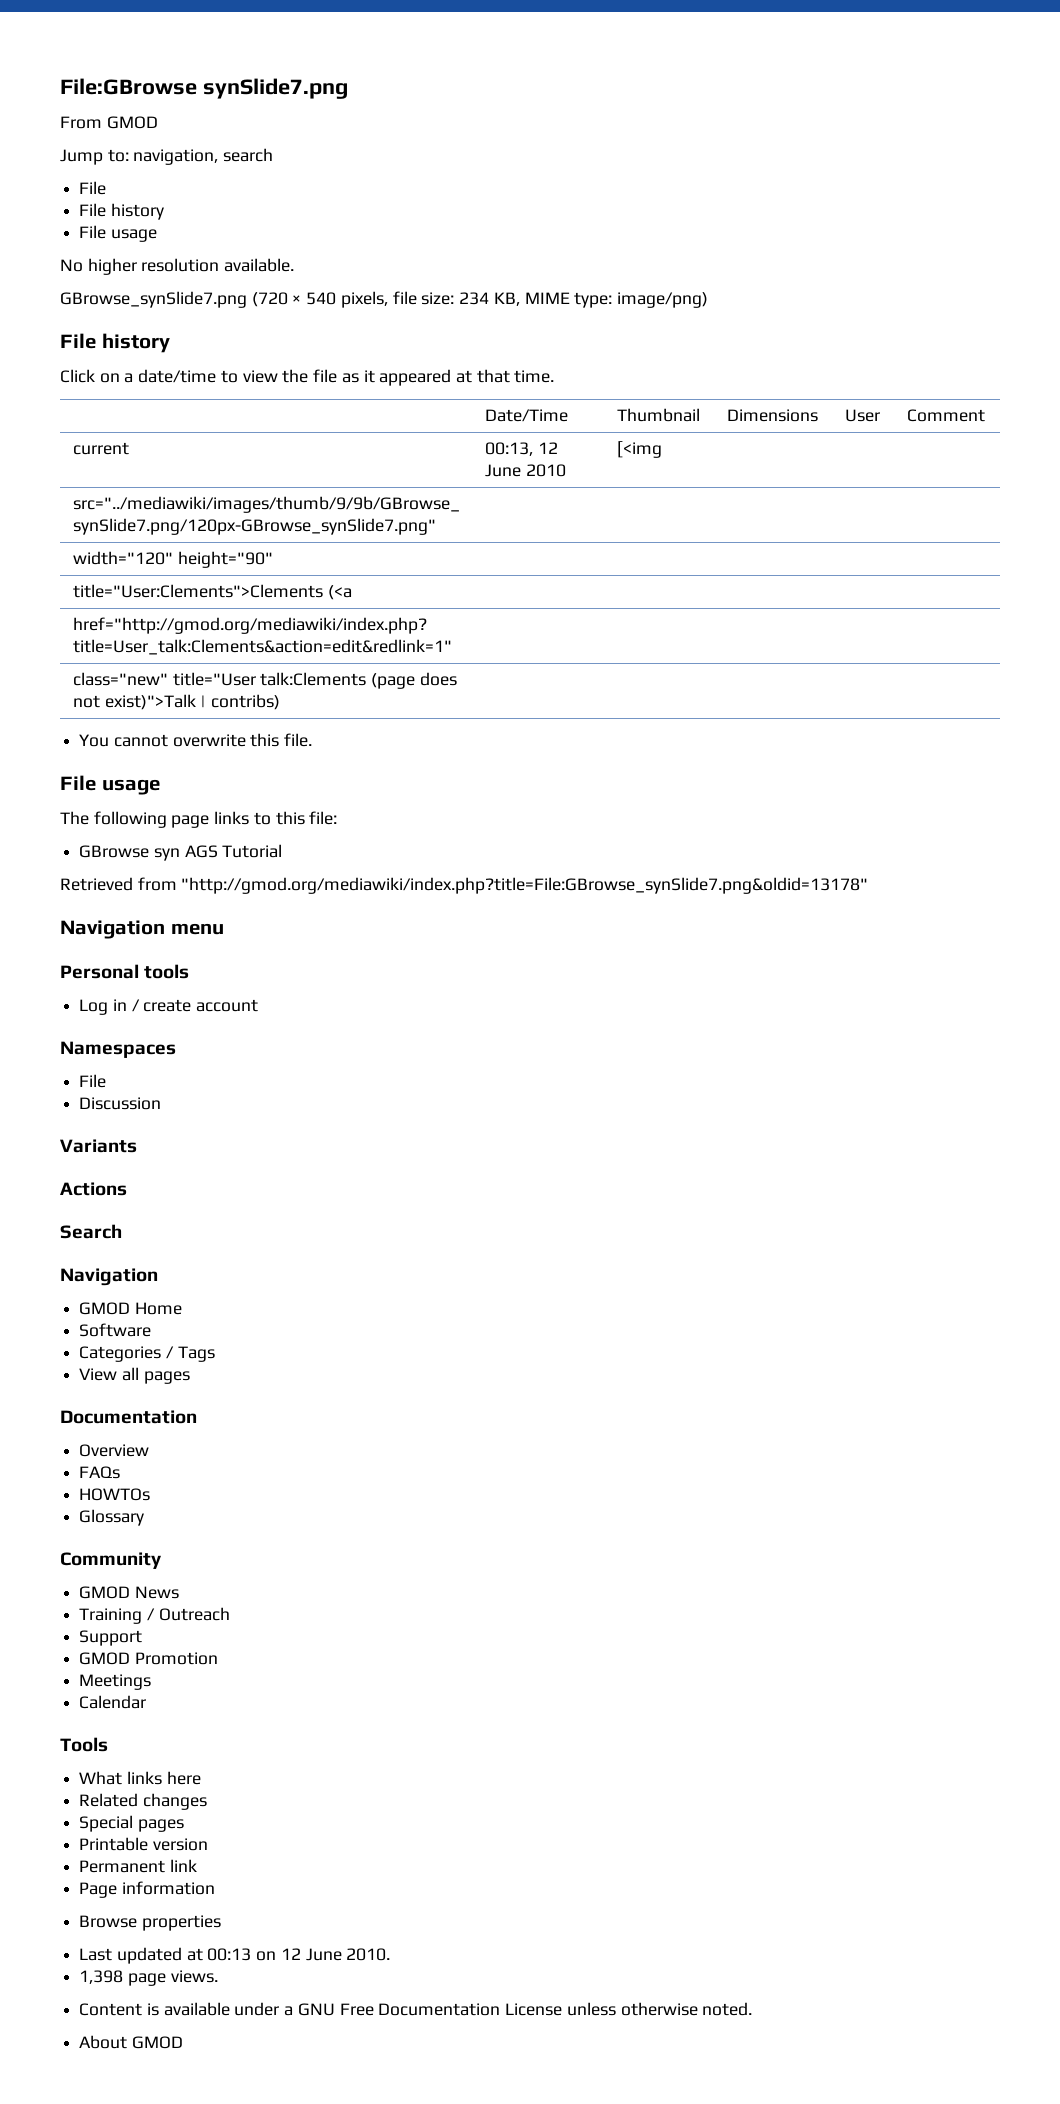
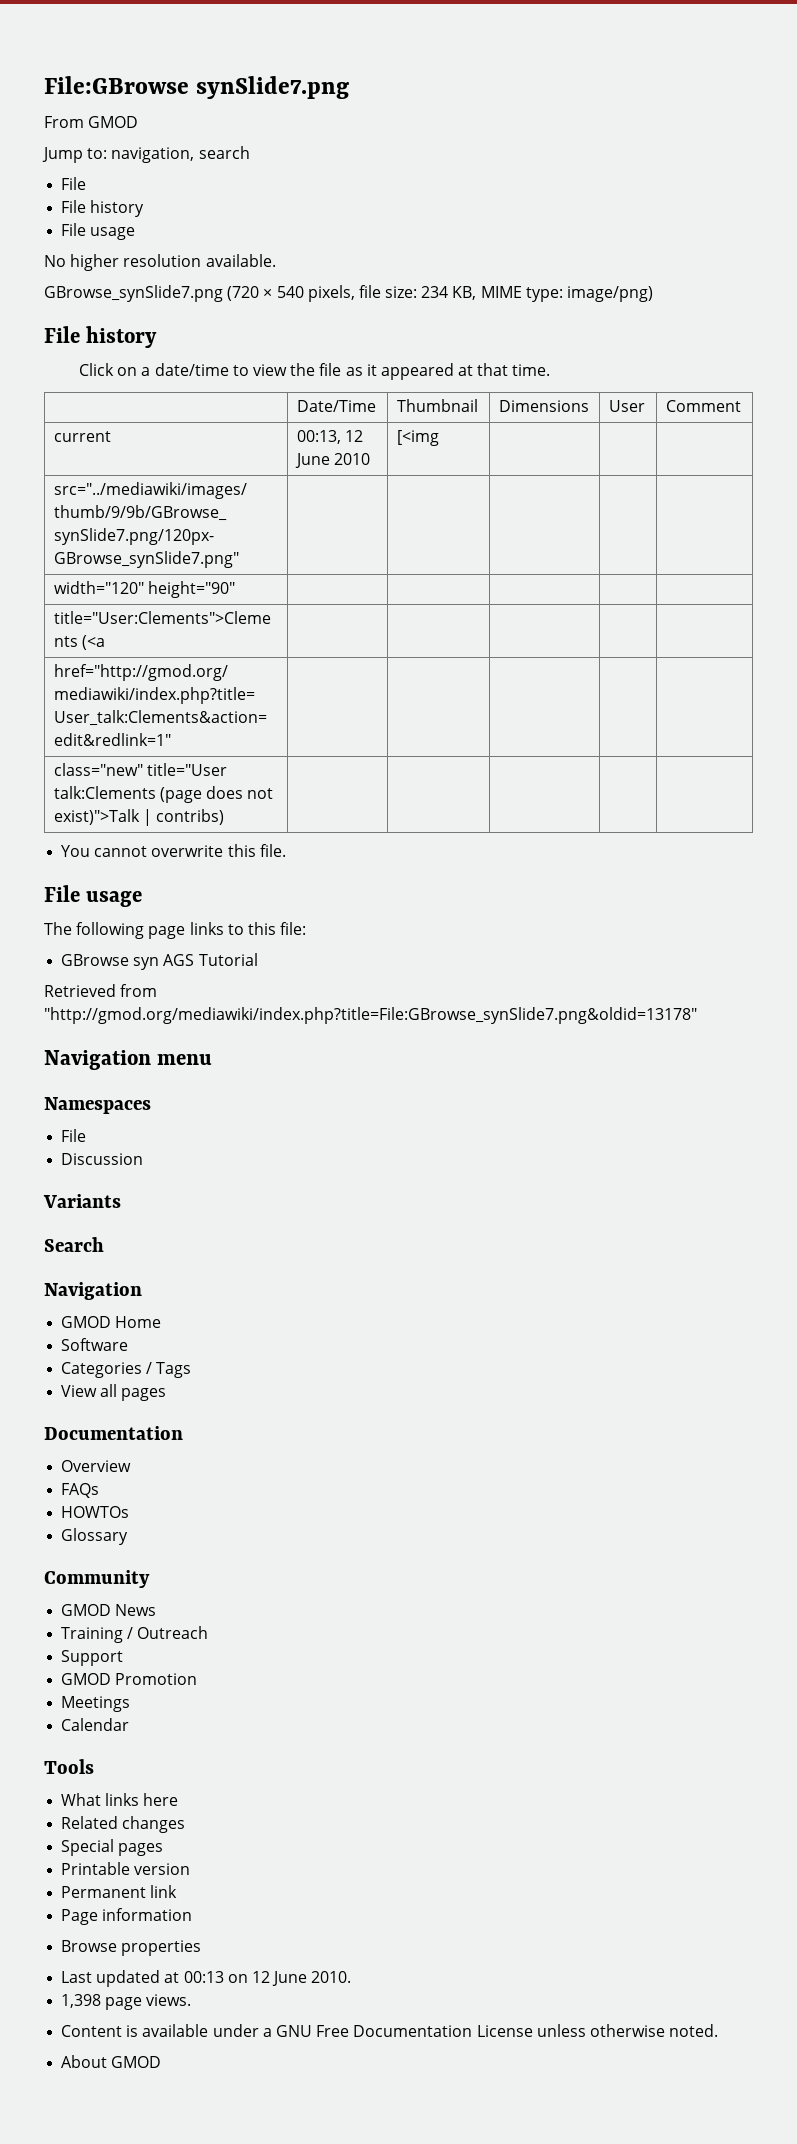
- Personal tools
- Log in / create account
- Actions

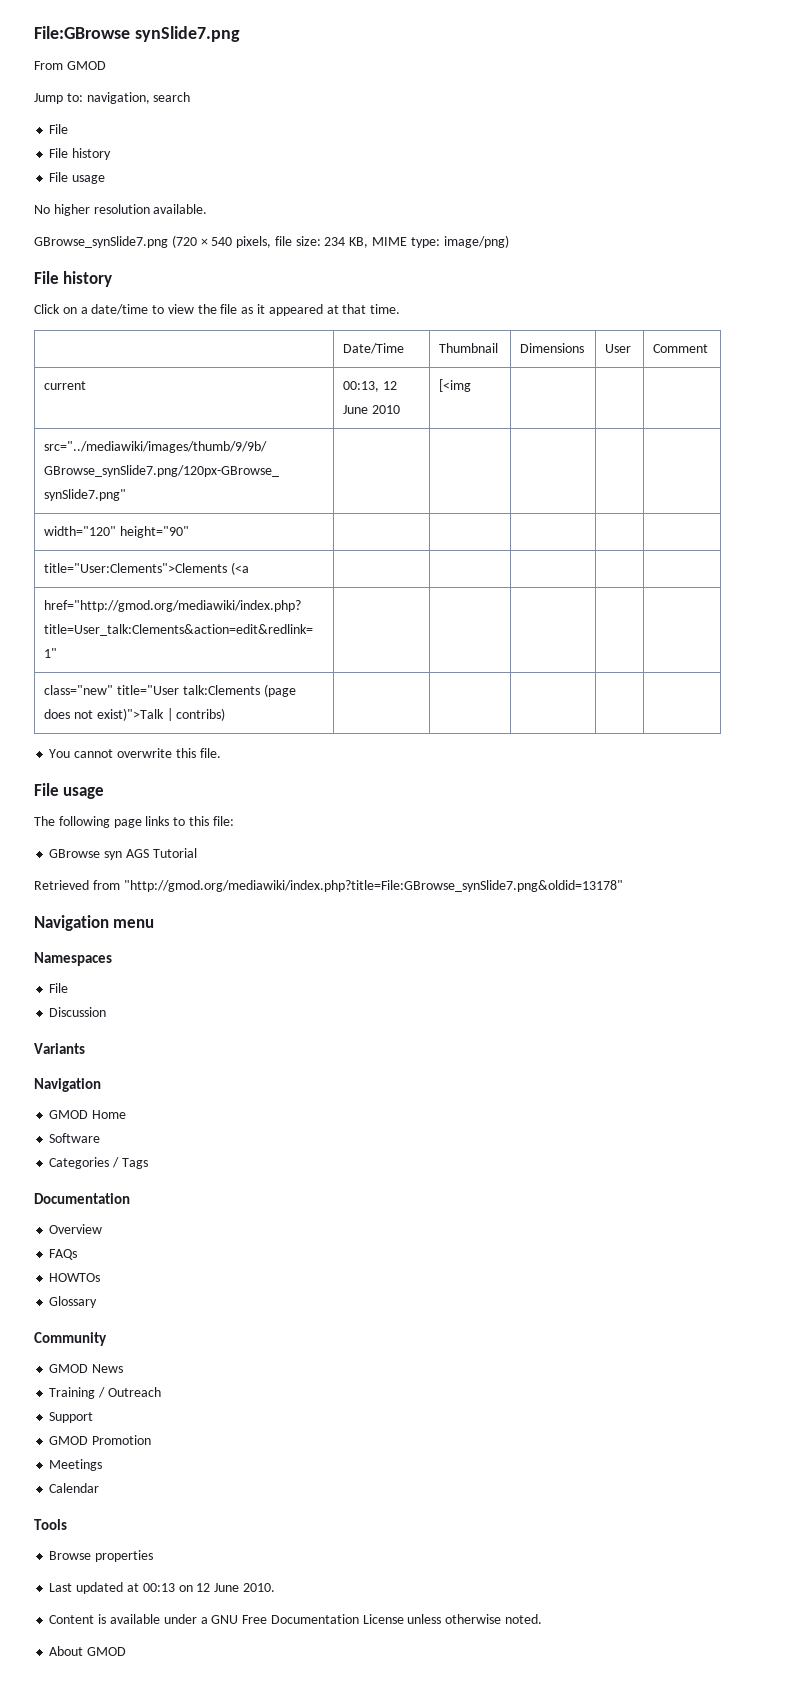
- Search
- View all pages
- What links here
- Related changes
- Special pages
- Printable version
- Permanent link
- Page information
- 1,398 page views.

